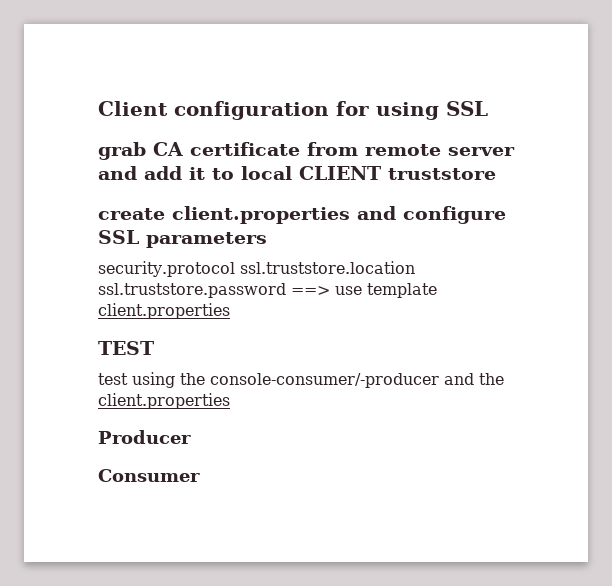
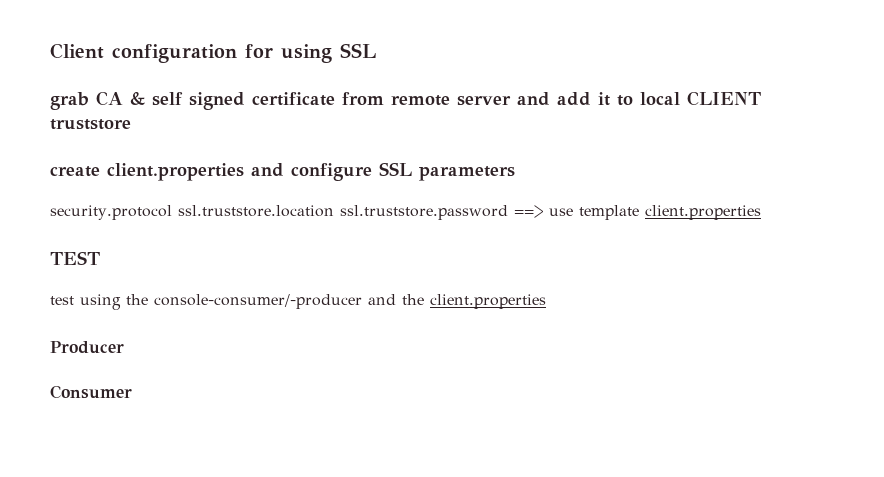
- grab CA certificate from remote server and add it to local CLIENT truststore
+ grab CA & self signed certificate from remote server and add it to local CLIENT truststore

